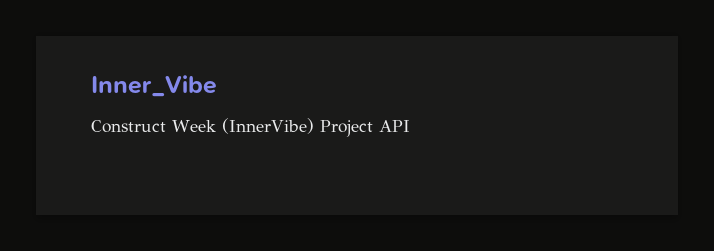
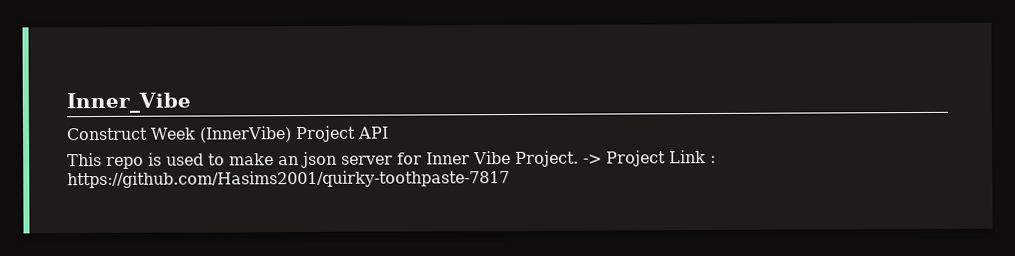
+ This repo is used to make an json server for Inner Vibe Project. -> Project Link : https://github.com/Hasims2001/quirky-toothpaste-7817

